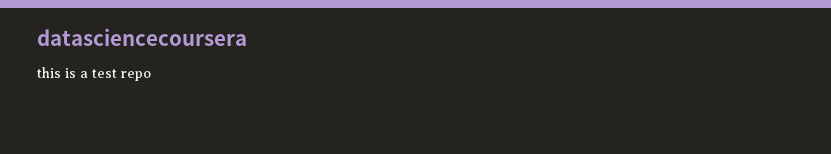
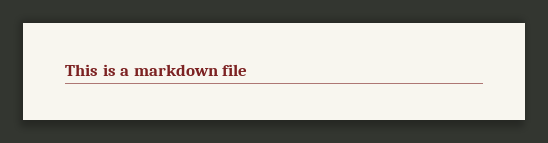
- datasciencecoursera
- this is a test repo
+ This is a markdown file

